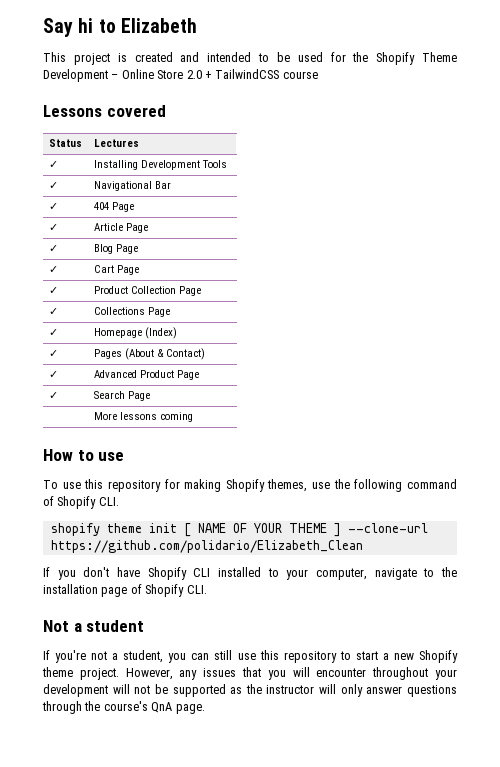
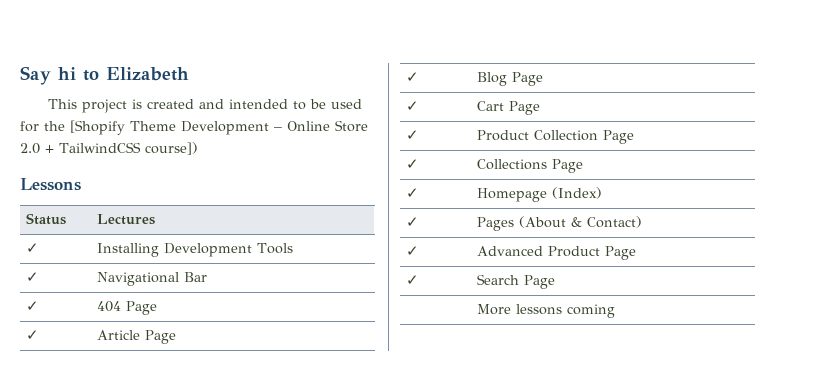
- This project is created and intended to be used for the Shopify Theme Development – Online Store 2.0 + TailwindCSS course
+ This project is created and intended to be used for the [Shopify Theme Development – Online Store 2.0 + TailwindCSS course])
- Lessons covered
+ Lessons
- How to use
- To use this repository for making Shopify themes, use the following command of Shopify CLI.
- shopify theme init [ NAME OF YOUR THEME ] --clone-url https://github.com/polidario/Elizabeth_Clean
- If you don't have Shopify CLI installed to your computer, navigate to the installation page of Shopify CLI.
- Not a student
- If you're not a student, you can still use this repository to start a new Shopify theme project. However, any issues that you will encounter throughout your development will not be supported as the instructor will only answer questions through the course's QnA page.

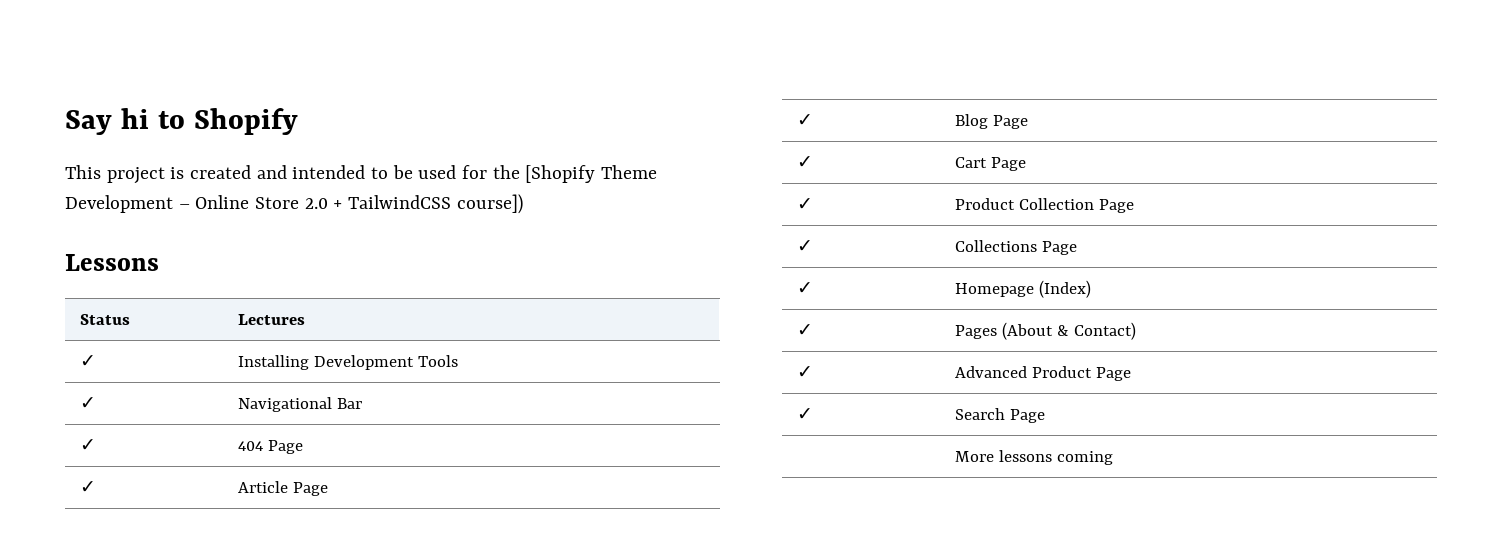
- Say hi to Elizabeth
+ Say hi to Shopify

